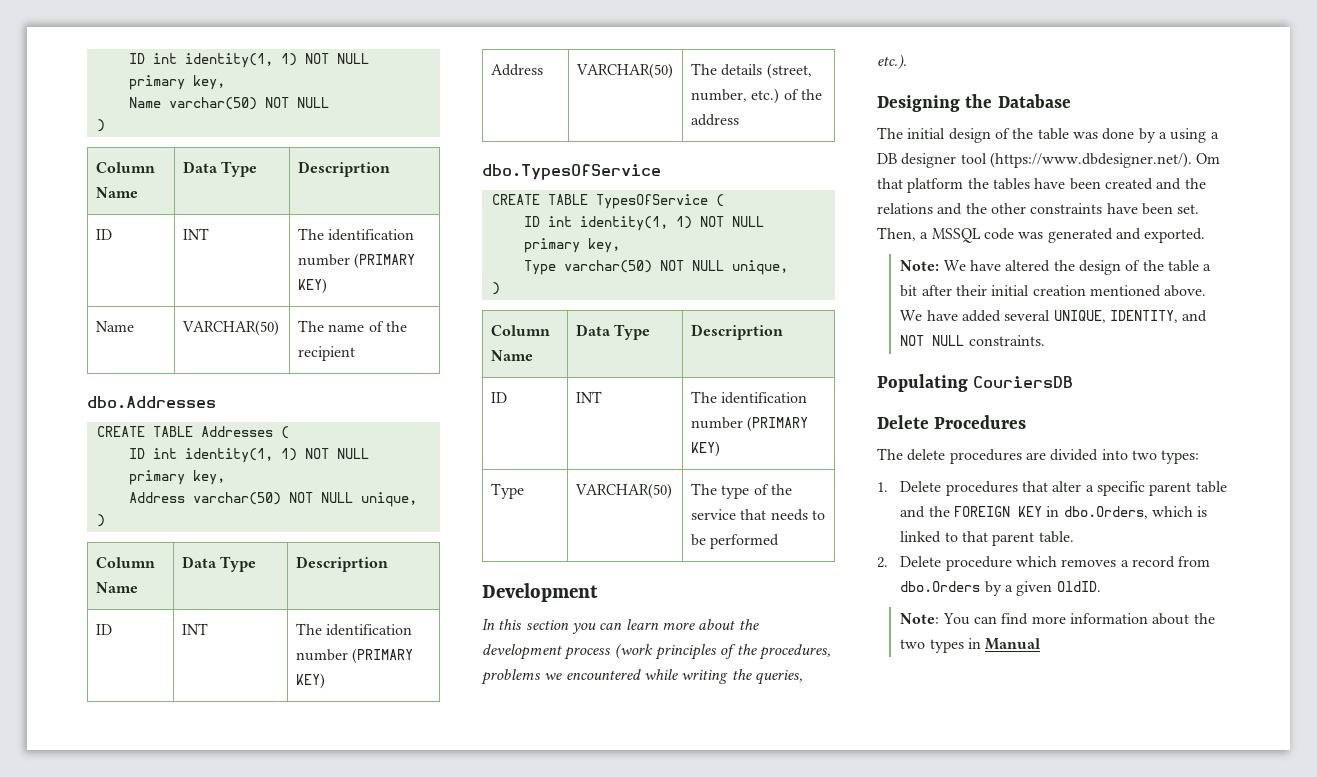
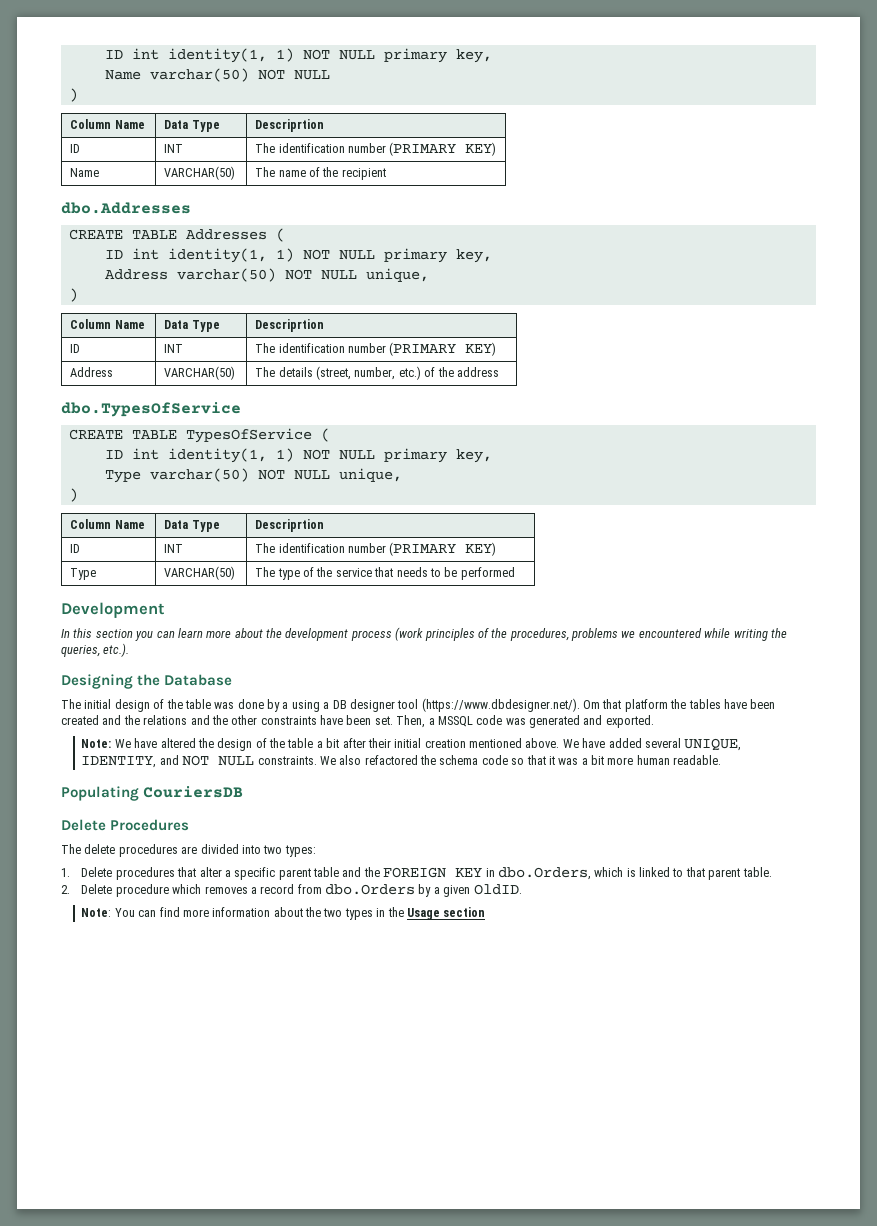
+ We also refactored the schema code so that it was a bit more human readable.
- Note: You can find more information about the two types in Manual
+ Note: You can find more information about the two types in the Usage section

